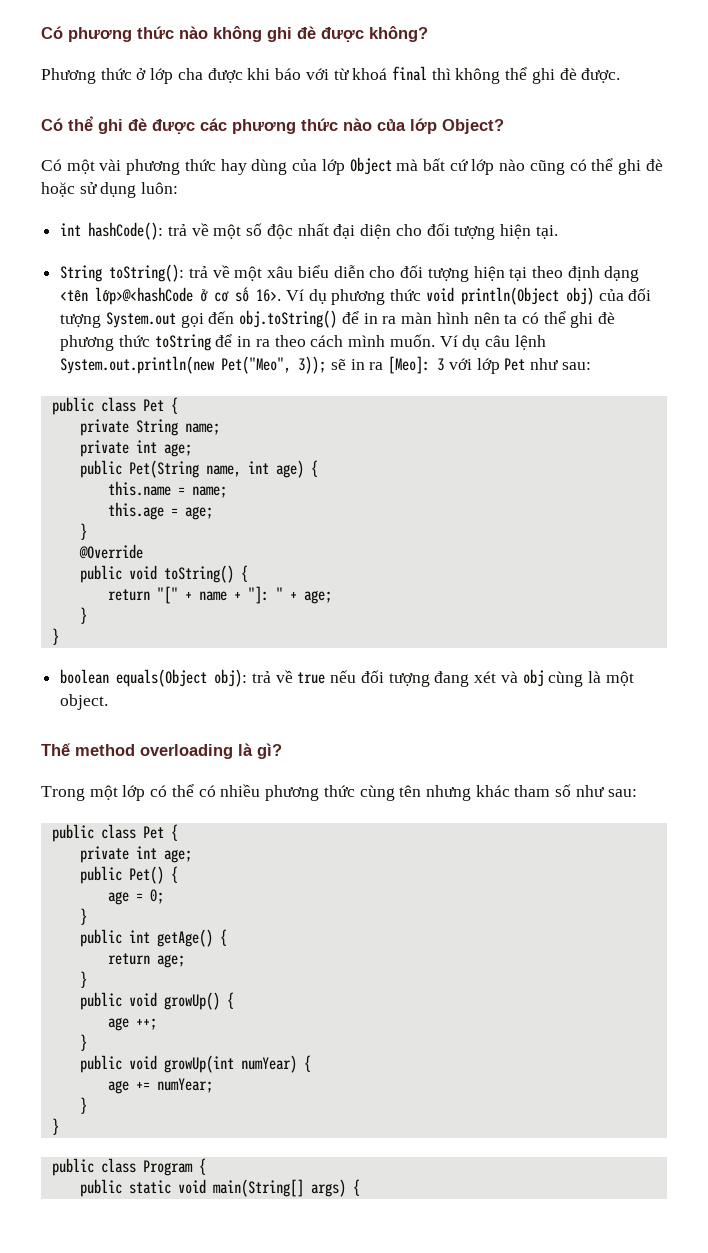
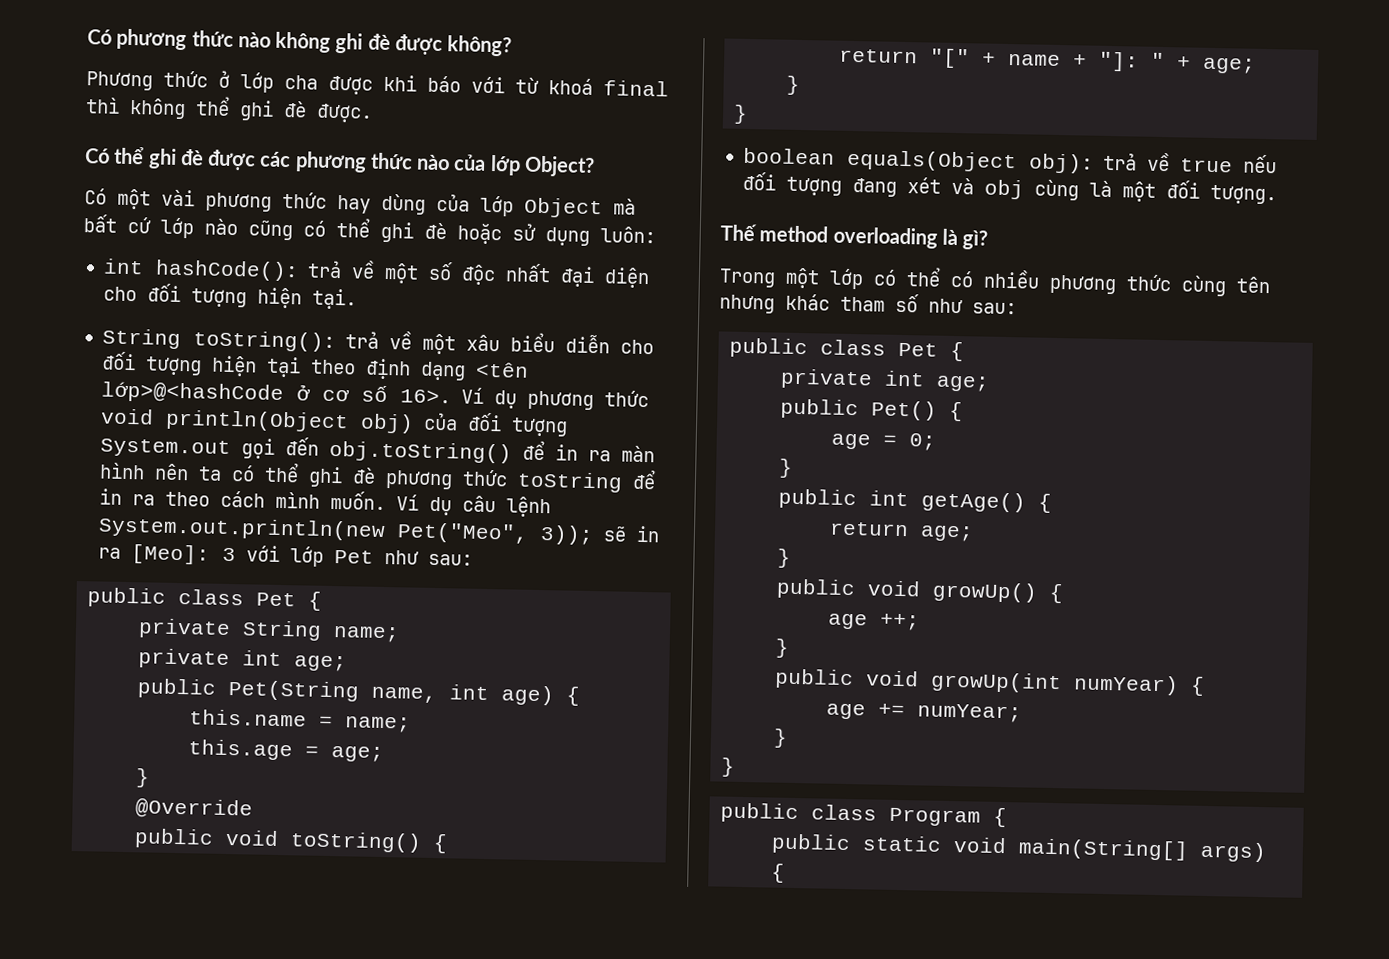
- boolean equals(Object obj): trả về true nếu đối tượng đang xét và obj cùng là một object.
+ boolean equals(Object obj): trả về true nếu đối tượng đang xét và obj cùng là một đối tượng.

